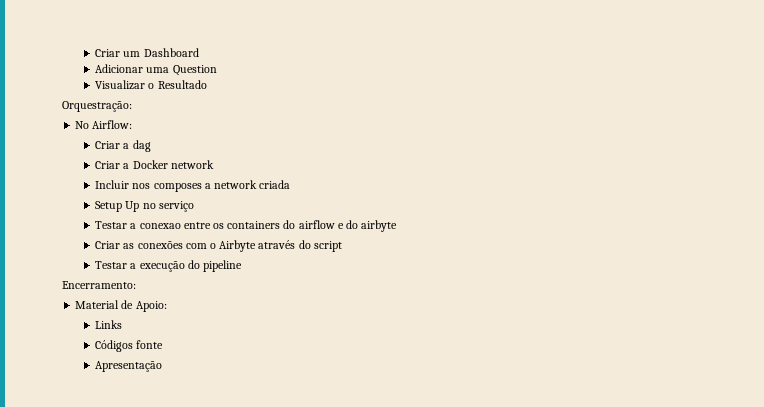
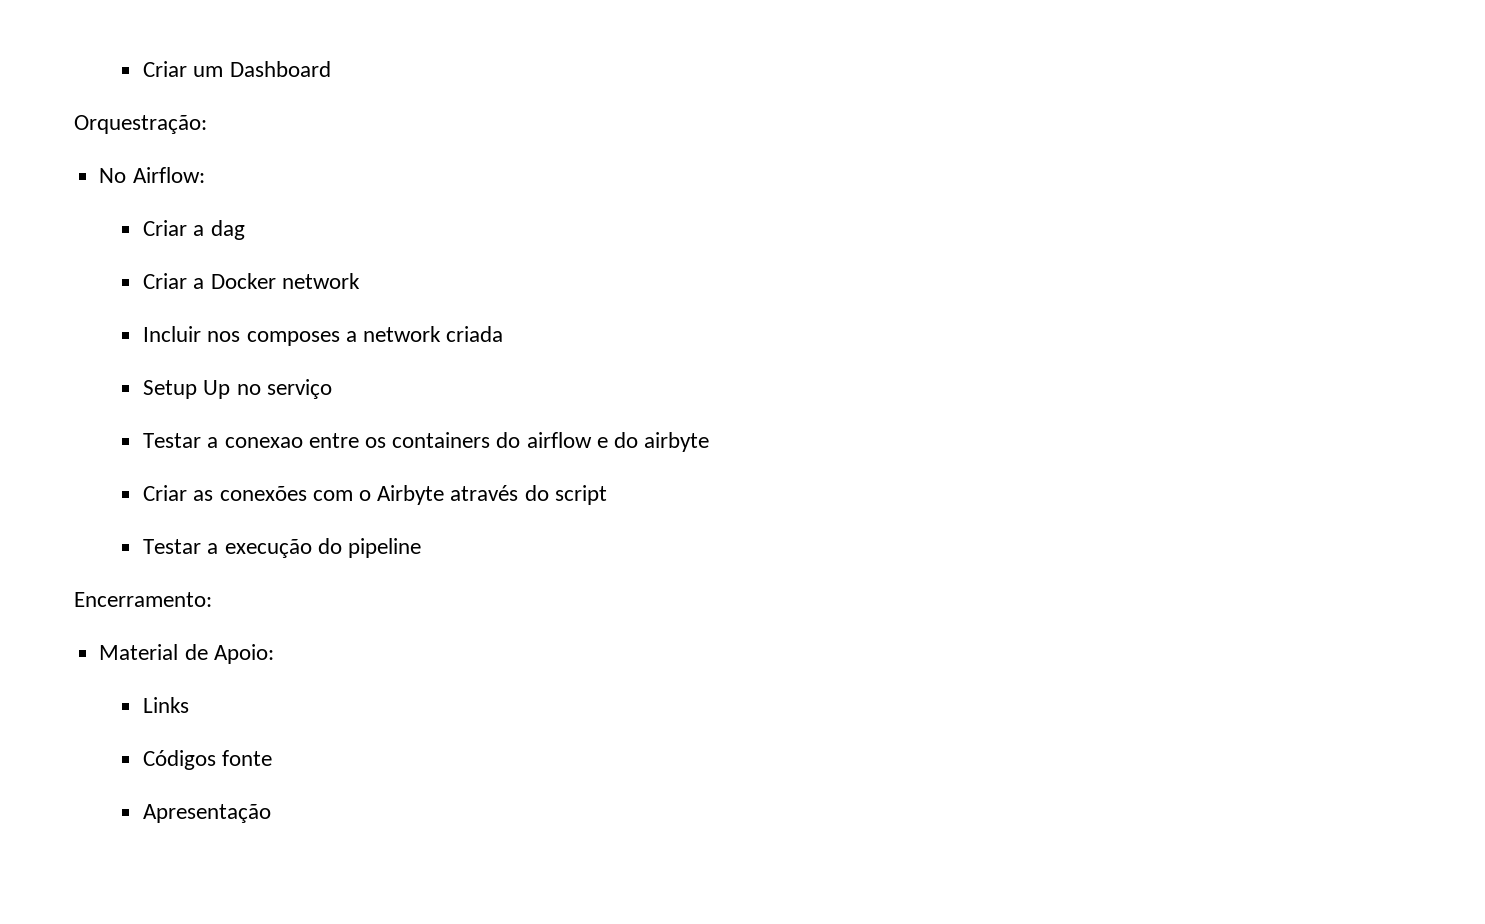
- Adicionar uma Question
- Visualizar o Resultado

